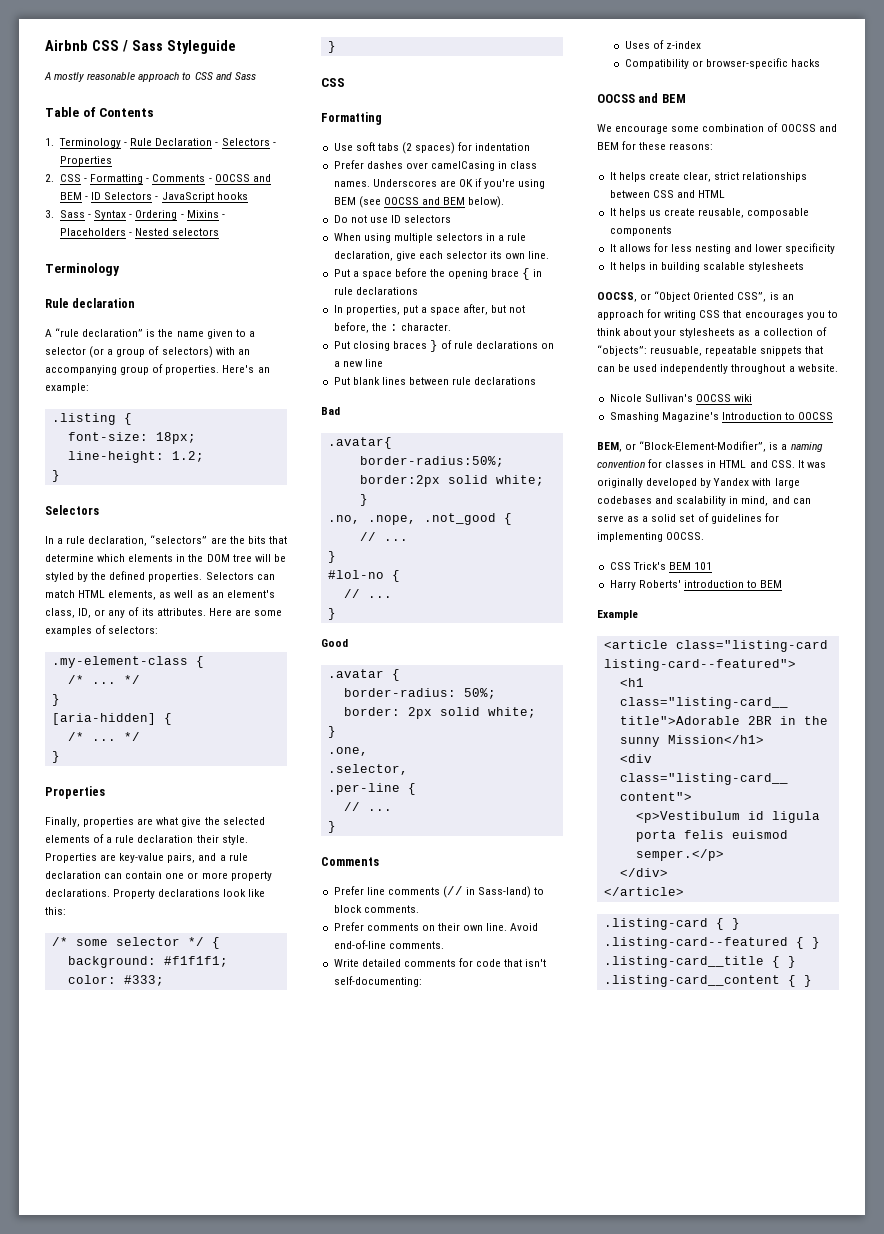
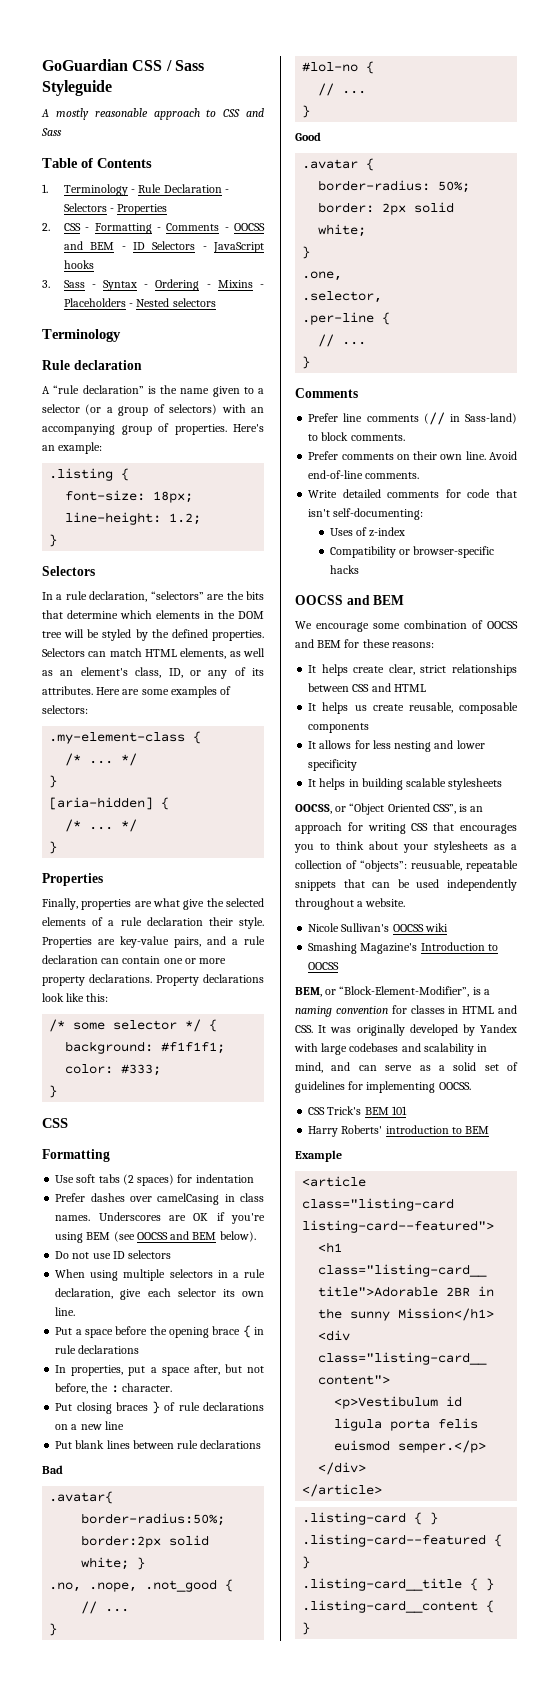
- Airbnb CSS / Sass Styleguide
+ GoGuardian CSS / Sass Styleguide

